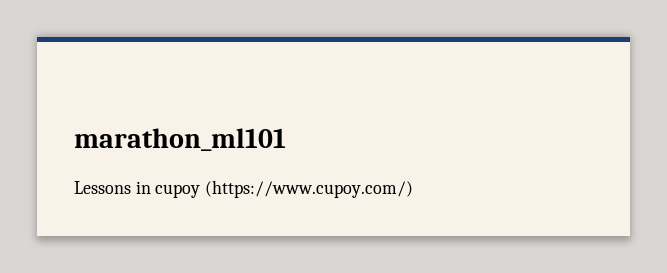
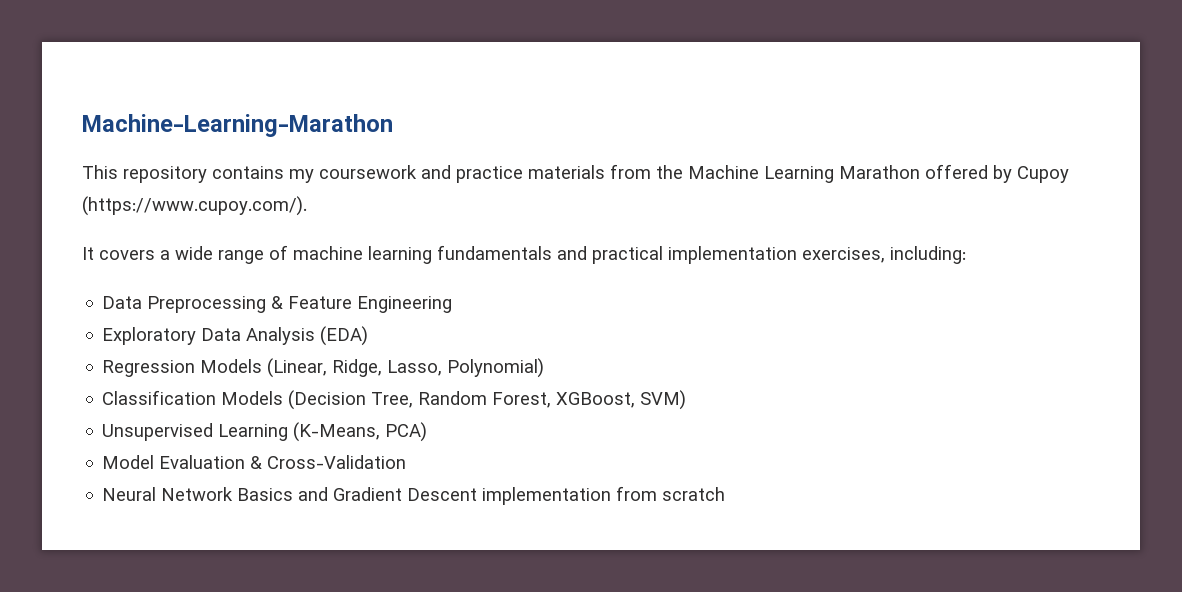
- marathon_ml101
- Lessons in cupoy (https://www.cupoy.com/)
+ Machine-Learning-Marathon
+ This repository contains my coursework and practice materials from the Machine Learning Marathon offered by Cupoy (https://www.cupoy.com/).
+ It covers a wide range of machine learning fundamentals and practical implementation exercises, including:
+ Data Preprocessing & Feature Engineering
+ Exploratory Data Analysis (EDA)
+ Regression Models (Linear, Ridge, Lasso, Polynomial)
+ Classification Models (Decision Tree, Random Forest, XGBoost, SVM)
+ Unsupervised Learning (K-Means, PCA)
+ Model Evaluation & Cross-Validation
+ Neural Network Basics and Gradient Descent implementation from scratch

